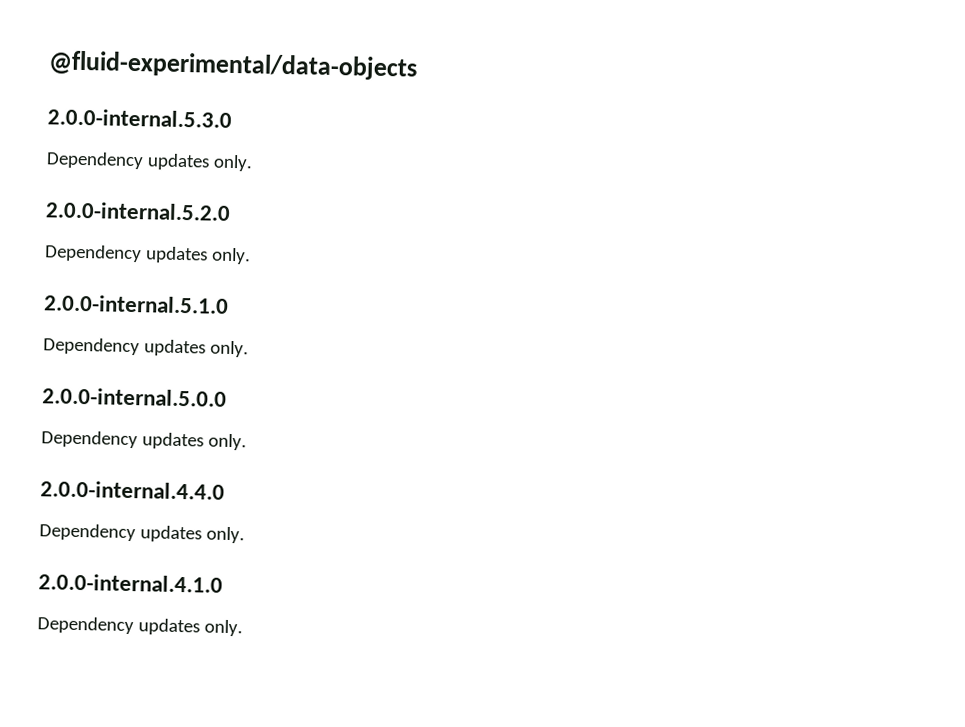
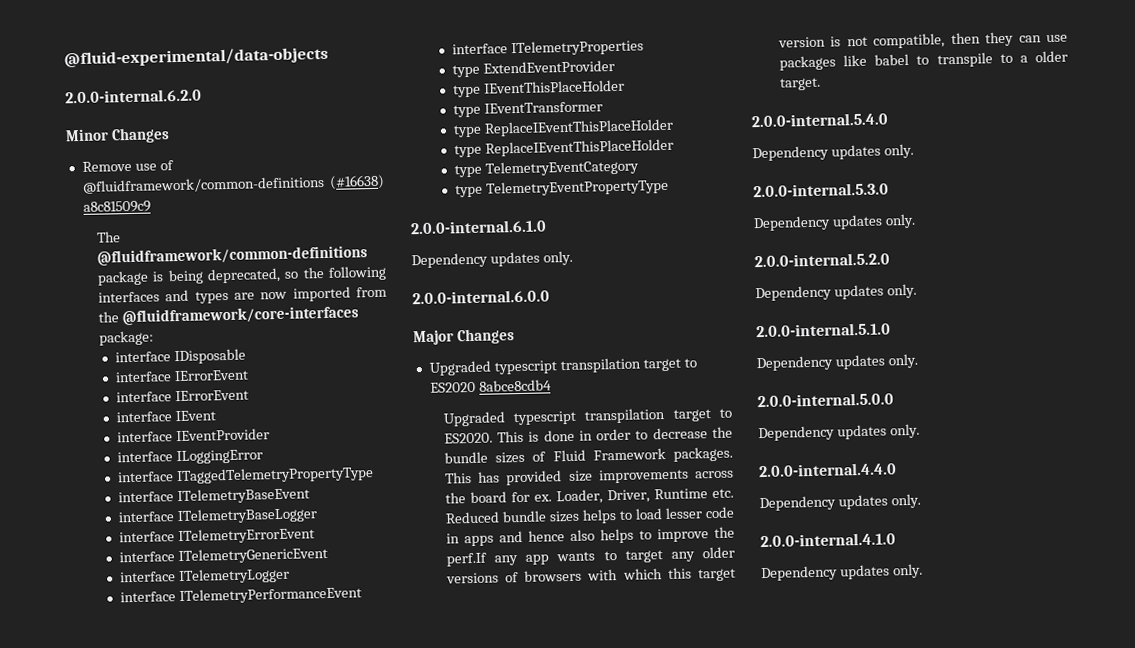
+ 2.0.0-internal.6.2.0
+ Minor Changes
+ Remove use of @fluidframework/common-definitions (#16638) a8c81509c9
+ The @fluidframework/common-definitions package is being deprecated, so the following interfaces and types are now imported from the @fluidframework/core-interfaces package:
+ interface IDisposable
+ interface IErrorEvent
+ interface IErrorEvent
+ interface IEvent
+ interface IEventProvider
+ interface ILoggingError
+ interface ITaggedTelemetryPropertyType
+ interface ITelemetryBaseEvent
+ interface ITelemetryBaseLogger
+ interface ITelemetryErrorEvent
+ interface ITelemetryGenericEvent
+ interface ITelemetryLogger
+ interface ITelemetryPerformanceEvent
+ interface ITelemetryProperties
+ type ExtendEventProvider
+ type IEventThisPlaceHolder
+ type IEventTransformer
+ type ReplaceIEventThisPlaceHolder
+ type ReplaceIEventThisPlaceHolder
+ type TelemetryEventCategory
+ type TelemetryEventPropertyType
+ 2.0.0-internal.6.1.0
+ Dependency updates only.
+ 2.0.0-internal.6.0.0
+ Major Changes
+ Upgraded typescript transpilation target to ES2020 8abce8cdb4
+ Upgraded typescript transpilation target to ES2020. This is done in order to decrease the bundle sizes of Fluid Framework packages. This has provided size improvements across the board for ex. Loader, Driver, Runtime etc. Reduced bundle sizes helps to load lesser code in apps and hence also helps to improve the perf.If any app wants to target any older versions of browsers with which this target version is not compatible, then they can use packages like babel to transpile to a older target.
+ 2.0.0-internal.5.4.0
+ Dependency updates only.

